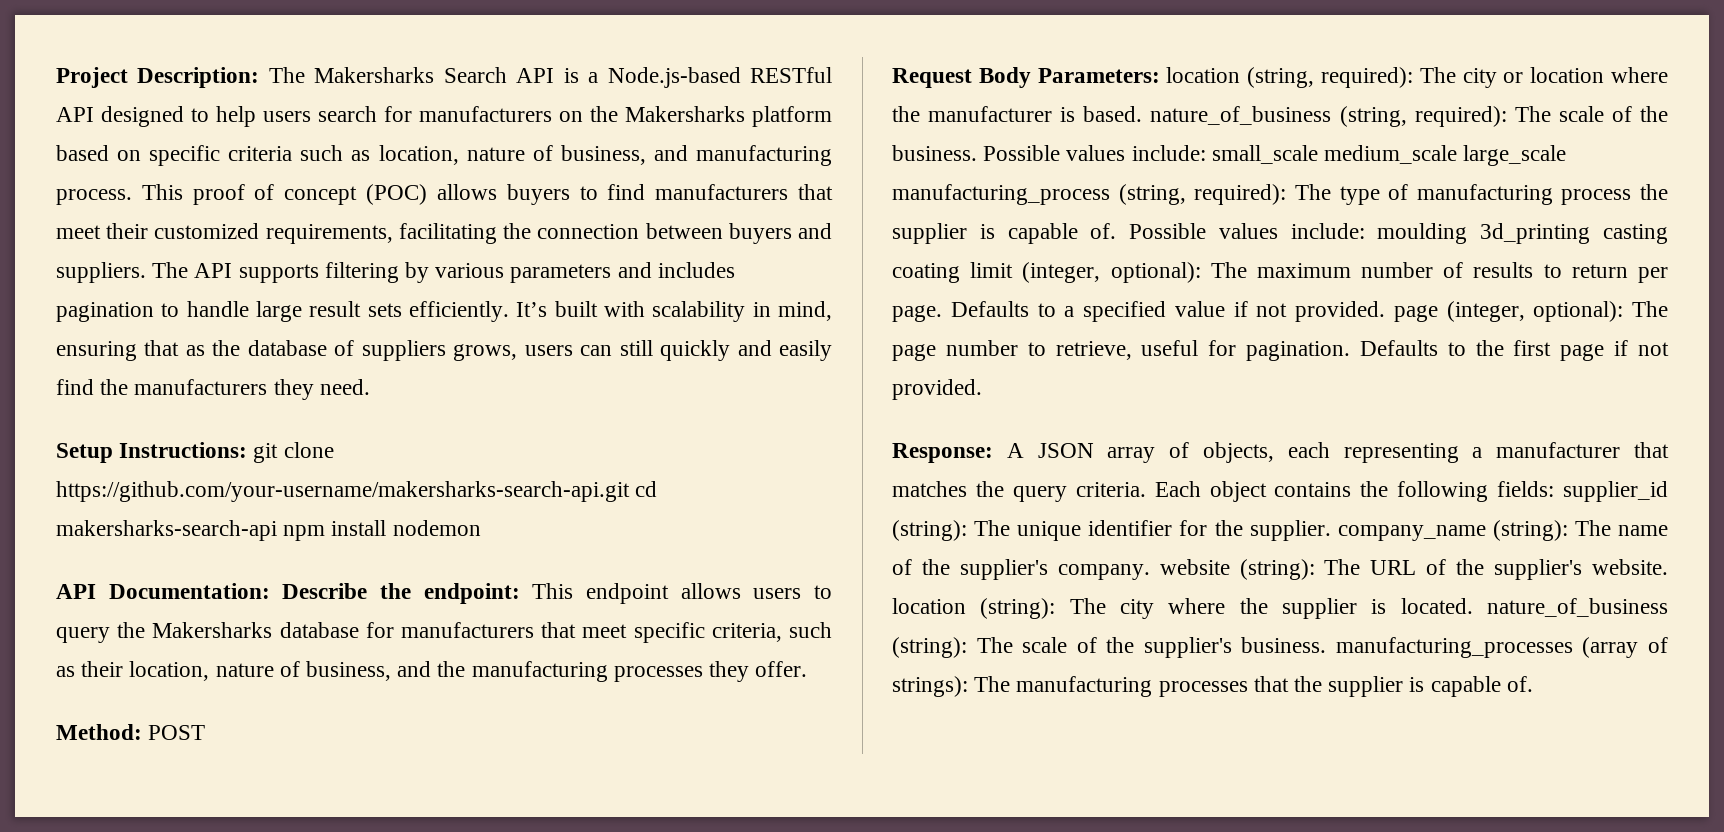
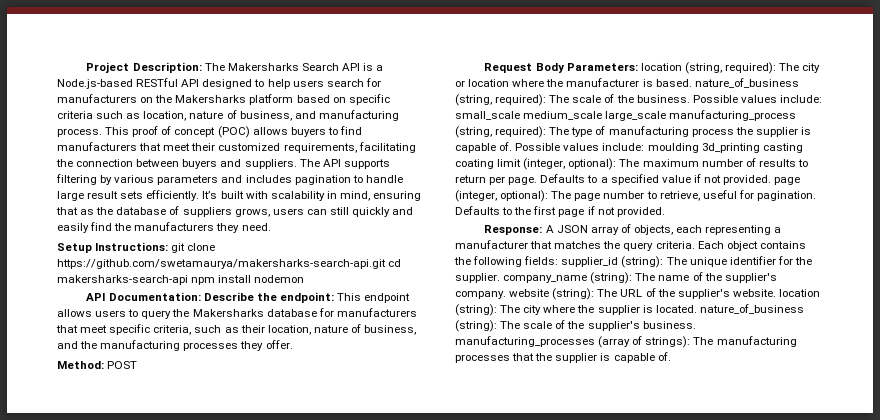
- Setup Instructions: git clone https://github.com/your-username/makersharks-search-api.git cd makersharks-search-api npm install nodemon
+ Setup Instructions: git clone https://github.com/swetamaurya/makersharks-search-api.git cd makersharks-search-api npm install nodemon

